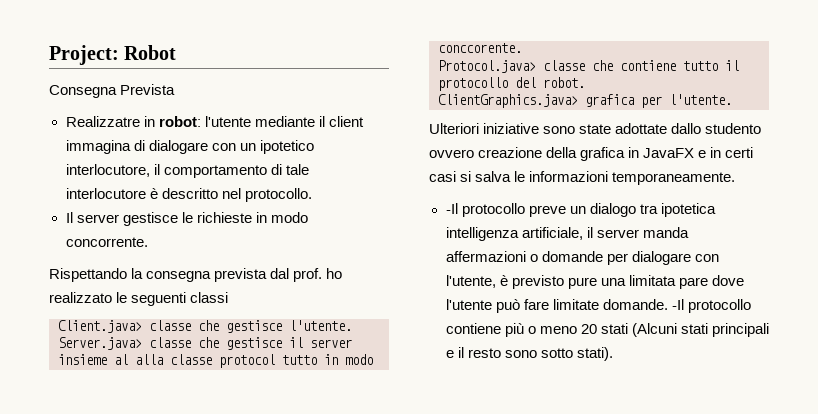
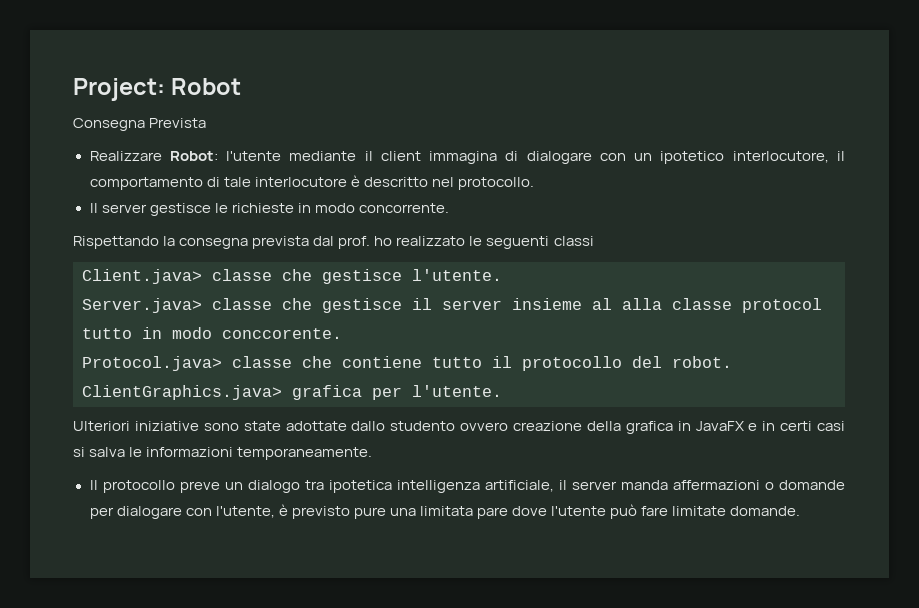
- Realizzatre in robot: l'utente mediante il client immagina di dialogare con un ipotetico interlocutore, il comportamento di tale interlocutore è descritto nel protocollo.
+ Realizzare Robot: l'utente mediante il client immagina di dialogare con un ipotetico interlocutore, il comportamento di tale interlocutore è descritto nel protocollo.
- -Il protocollo preve un dialogo tra ipotetica intelligenza artificiale, il server manda affermazioni o domande per dialogare con l'utente, è previsto pure una limitata pare dove l'utente può fare limitate domande. -Il protocollo contiene più o meno 20 stati (Alcuni stati principali e il resto sono sotto stati).
+ Il protocollo preve un dialogo tra ipotetica intelligenza artificiale, il server manda affermazioni o domande per dialogare con l'utente, è previsto pure una limitata pare dove l'utente può fare limitate domande.

